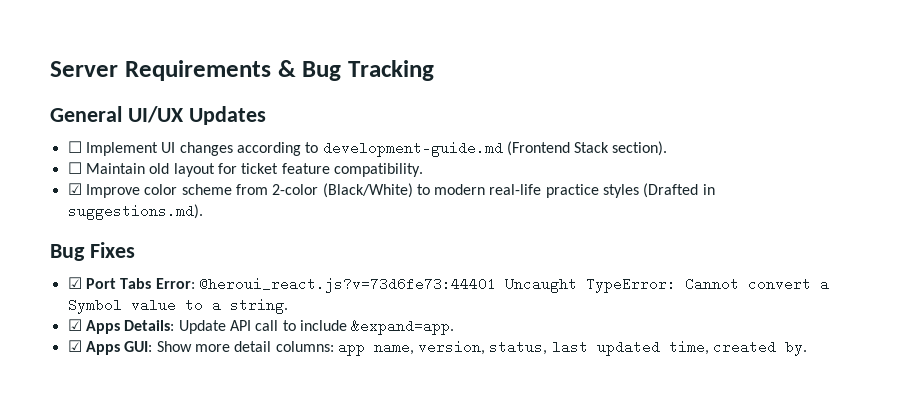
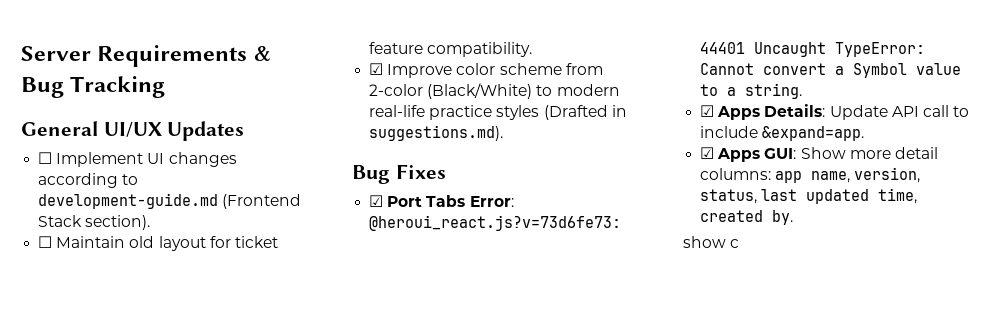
+ show c

